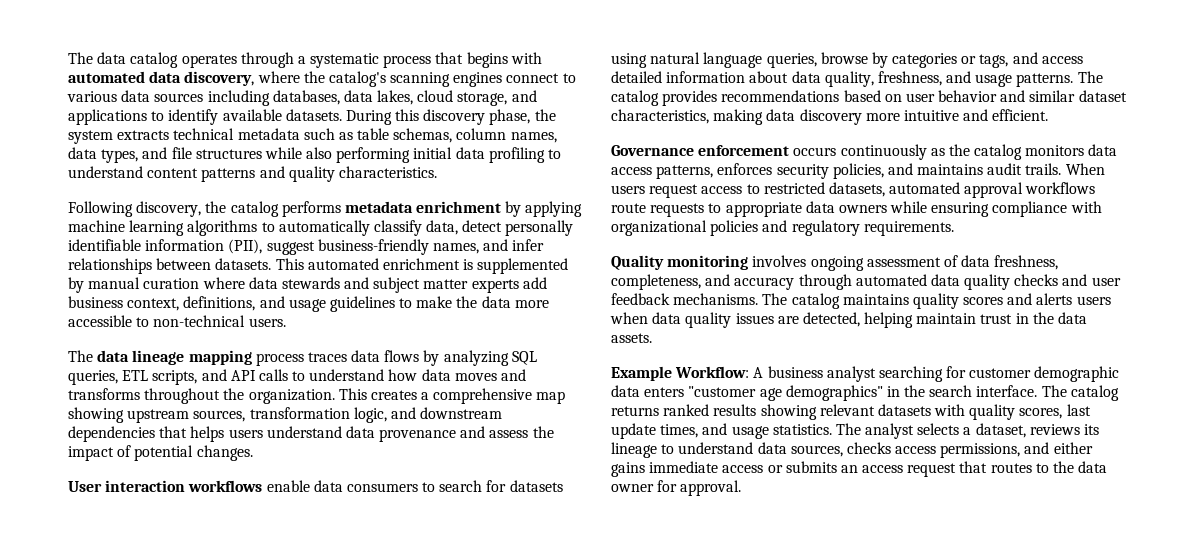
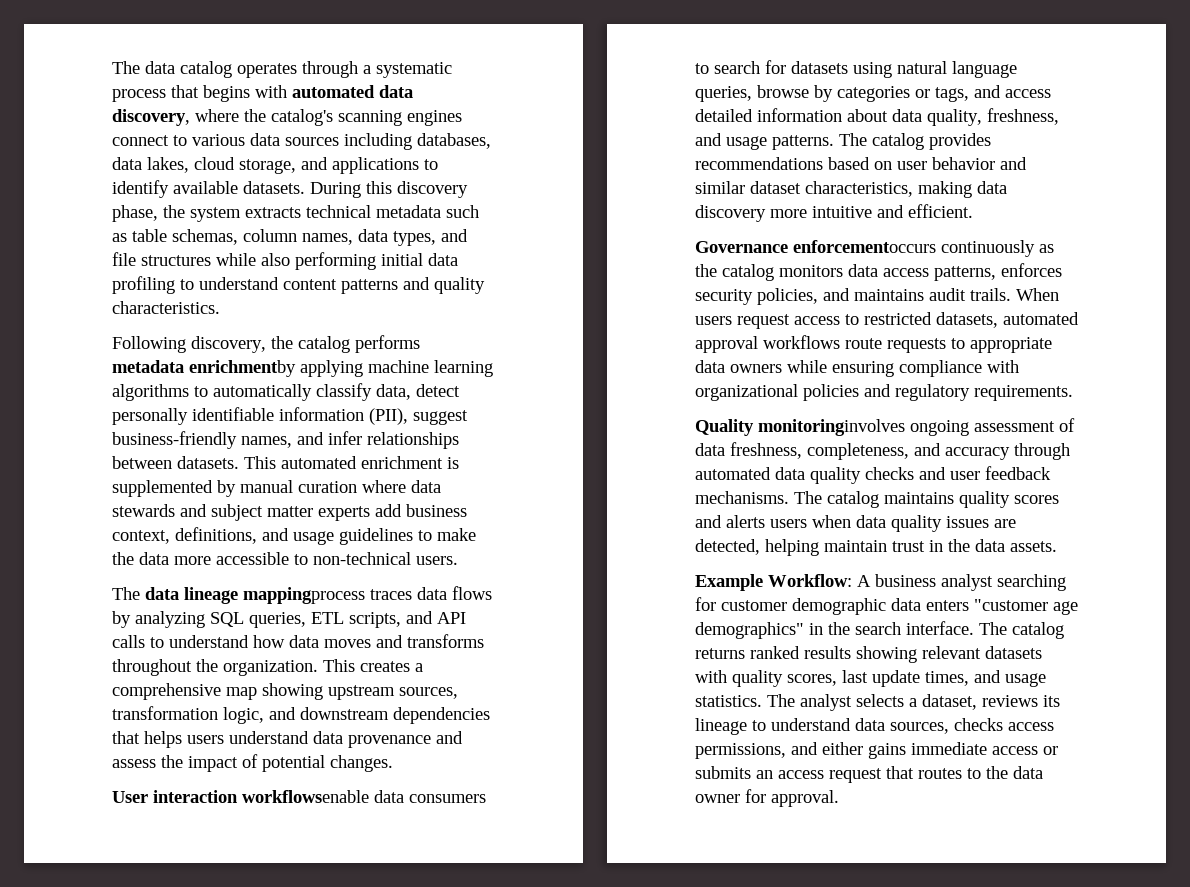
- Following discovery, the catalog performs metadata enrichment by applying machine learning algorithms to automatically classify data, detect personally identifiable information (PII), suggest business-friendly names, and infer relationships between datasets.
+ Following discovery, the catalog performs metadata enrichmentby applying machine learning algorithms to automatically classify data, detect personally identifiable information (PII), suggest business-friendly names, and infer relationships between datasets.
- The data lineage mapping process traces data flows by analyzing SQL queries, ETL scripts, and API calls to understand how data moves and transforms throughout the organization.
+ The data lineage mappingprocess traces data flows by analyzing SQL queries, ETL scripts, and API calls to understand how data moves and transforms throughout the organization.
- User interaction workflows enable data consumers to search for datasets using natural language queries, browse by categories or tags, and access detailed information about data quality, freshness, and usage patterns.
+ User interaction workflowsenable data consumers to search for datasets using natural language queries, browse by categories or tags, and access detailed information about data quality, freshness, and usage patterns.
- Governance enforcement occurs continuously as the catalog monitors data access patterns, enforces security policies, and maintains audit trails.
+ Governance enforcementoccurs continuously as the catalog monitors data access patterns, enforces security policies, and maintains audit trails.
- Quality monitoring involves ongoing assessment of data freshness, completeness, and accuracy through automated data quality checks and user feedback mechanisms.
+ Quality monitoringinvolves ongoing assessment of data freshness, completeness, and accuracy through automated data quality checks and user feedback mechanisms.

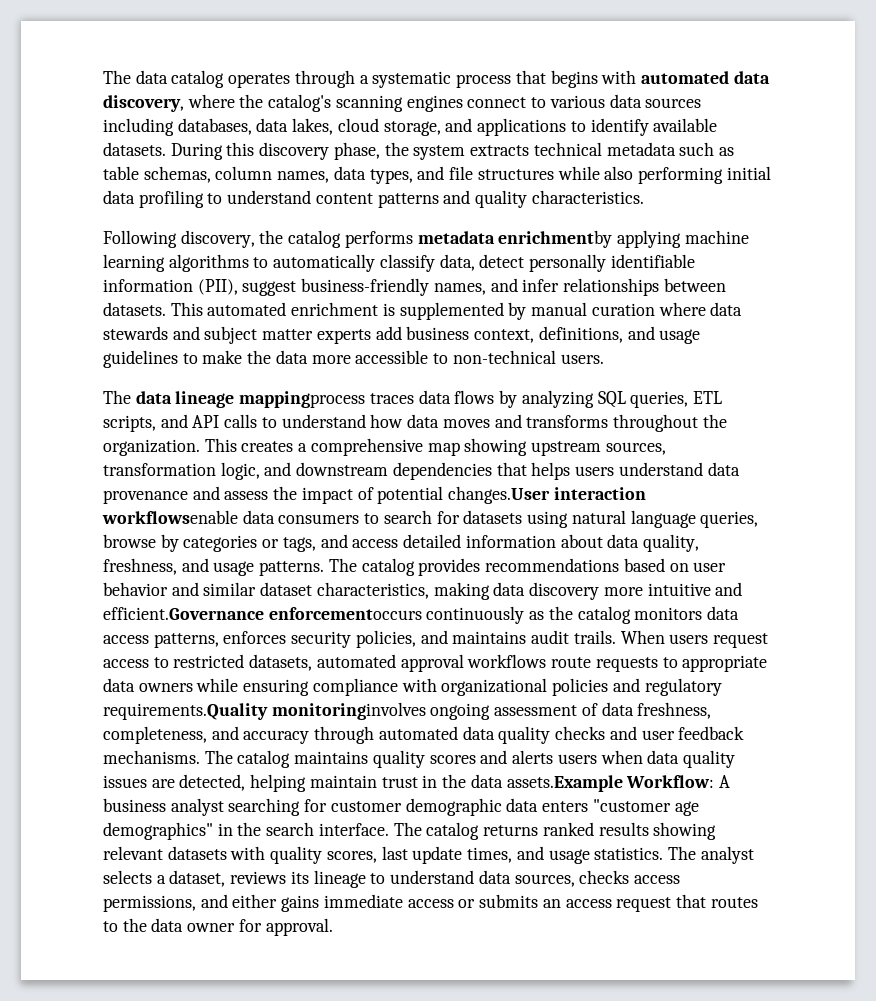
- This creates a comprehensive map showing upstream sources, transformation logic, and downstream dependencies that helps users understand data provenance and assess the impact of potential changes.
- User interaction workflowsenable data consumers to search for datasets using natural language queries, browse by categories or tags, and access detailed information about data quality, freshness, and usage patterns.
+ This creates a comprehensive map showing upstream sources, transformation logic, and downstream dependencies that helps users understand data provenance and assess the impact of potential changes.User interaction workflowsenable data consumers to search for datasets using natural language queries, browse by categories or tags, and access detailed information about data quality, freshness, and usage patterns.
- The catalog provides recommendations based on user behavior and similar dataset characteristics, making data discovery more intuitive and efficient.
- Governance enforcementoccurs continuously as the catalog monitors data access patterns, enforces security policies, and maintains audit trails.
+ The catalog provides recommendations based on user behavior and similar dataset characteristics, making data discovery more intuitive and efficient.Governance enforcementoccurs continuously as the catalog monitors data access patterns, enforces security policies, and maintains audit trails.
- When users request access to restricted datasets, automated approval workflows route requests to appropriate data owners while ensuring compliance with organizational policies and regulatory requirements.
- Quality monitoringinvolves ongoing assessment of data freshness, completeness, and accuracy through automated data quality checks and user feedback mechanisms.
+ When users request access to restricted datasets, automated approval workflows route requests to appropriate data owners while ensuring compliance with organizational policies and regulatory requirements.Quality monitoringinvolves ongoing assessment of data freshness, completeness, and accuracy through automated data quality checks and user feedback mechanisms.
- The catalog maintains quality scores and alerts users when data quality issues are detected, helping maintain trust in the data assets.
- Example Workflow: A business analyst searching for customer demographic data enters "customer age demographics" in the search interface.
+ The catalog maintains quality scores and alerts users when data quality issues are detected, helping maintain trust in the data assets.Example Workflow: A business analyst searching for customer demographic data enters "customer age demographics" in the search interface.

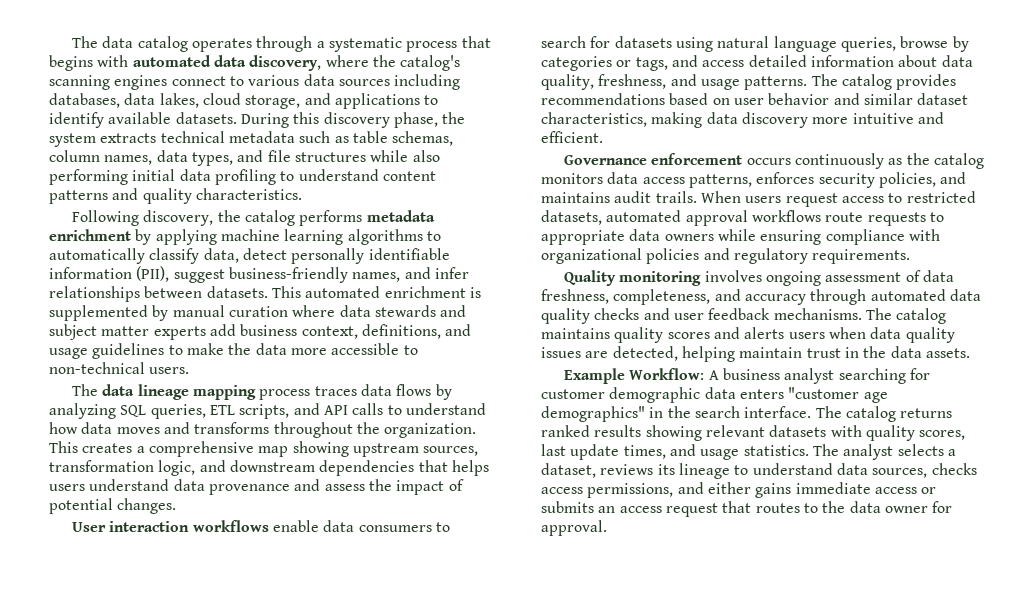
- Following discovery, the catalog performs metadata enrichmentby applying machine learning algorithms to automatically classify data, detect personally identifiable information (PII), suggest business-friendly names, and infer relationships between datasets.
+ Following discovery, the catalog performs metadata enrichment by applying machine learning algorithms to automatically classify data, detect personally identifiable information (PII), suggest business-friendly names, and infer relationships between datasets.
- The data lineage mappingprocess traces data flows by analyzing SQL queries, ETL scripts, and API calls to understand how data moves and transforms throughout the organization.
+ The data lineage mapping process traces data flows by analyzing SQL queries, ETL scripts, and API calls to understand how data moves and transforms throughout the organization.
- This creates a comprehensive map showing upstream sources, transformation logic, and downstream dependencies that helps users understand data provenance and assess the impact of potential changes.User interaction workflowsenable data consumers to search for datasets using natural language queries, browse by categories or tags, and access detailed information about data quality, freshness, and usage patterns.
+ This creates a comprehensive map showing upstream sources, transformation logic, and downstream dependencies that helps users understand data provenance and assess the impact of potential changes.
+ User interaction workflows enable data consumers to search for datasets using natural language queries, browse by categories or tags, and access detailed information about data quality, freshness, and usage patterns.
- The catalog provides recommendations based on user behavior and similar dataset characteristics, making data discovery more intuitive and efficient.Governance enforcementoccurs continuously as the catalog monitors data access patterns, enforces security policies, and maintains audit trails.
+ The catalog provides recommendations based on user behavior and similar dataset characteristics, making data discovery more intuitive and efficient.
+ Governance enforcement occurs continuously as the catalog monitors data access patterns, enforces security policies, and maintains audit trails.
- When users request access to restricted datasets, automated approval workflows route requests to appropriate data owners while ensuring compliance with organizational policies and regulatory requirements.Quality monitoringinvolves ongoing assessment of data freshness, completeness, and accuracy through automated data quality checks and user feedback mechanisms.
+ When users request access to restricted datasets, automated approval workflows route requests to appropriate data owners while ensuring compliance with organizational policies and regulatory requirements.
+ Quality monitoring involves ongoing assessment of data freshness, completeness, and accuracy through automated data quality checks and user feedback mechanisms.
- The catalog maintains quality scores and alerts users when data quality issues are detected, helping maintain trust in the data assets.Example Workflow: A business analyst searching for customer demographic data enters "customer age demographics" in the search interface.
+ The catalog maintains quality scores and alerts users when data quality issues are detected, helping maintain trust in the data assets.
+ Example Workflow: A business analyst searching for customer demographic data enters "customer age demographics" in the search interface.

